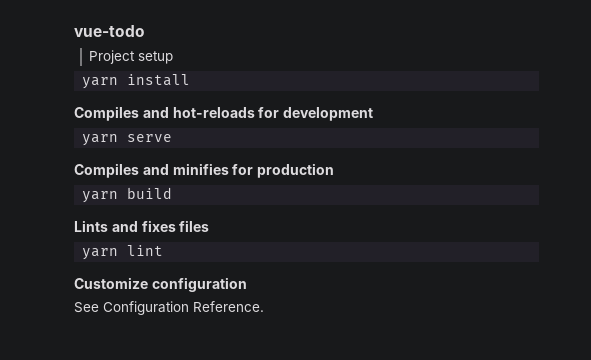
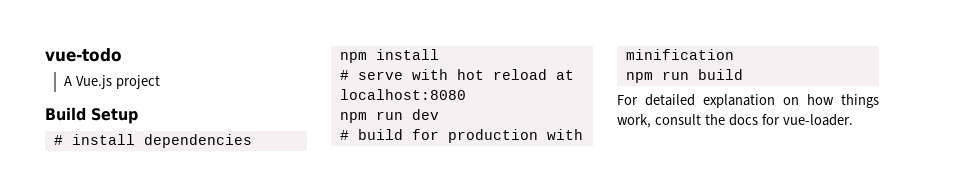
- Project setup
- yarn install
- Compiles and hot-reloads for development
- yarn serve
- Compiles and minifies for production
- yarn build
- Lints and fixes files
- yarn lint
- Customize configuration
- See Configuration Reference.
+ A Vue.js project
+ Build Setup
+ # install dependencies
+ npm install
+ # serve with hot reload at localhost:8080
+ npm run dev
+ # build for production with minification
+ npm run build
+ For detailed explanation on how things work, consult the docs for vue-loader.

